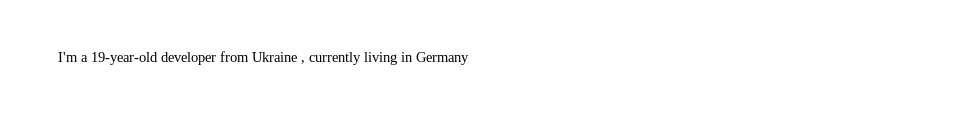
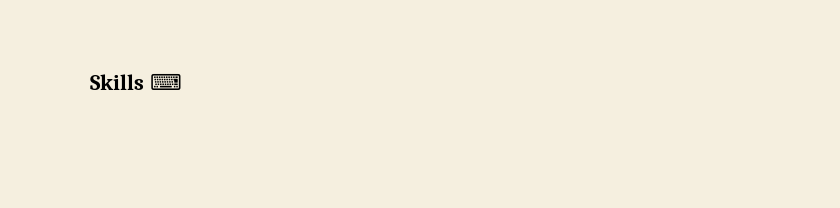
- I'm a 19-year-old developer from Ukraine , currently living in Germany
+ Skills ⌨

